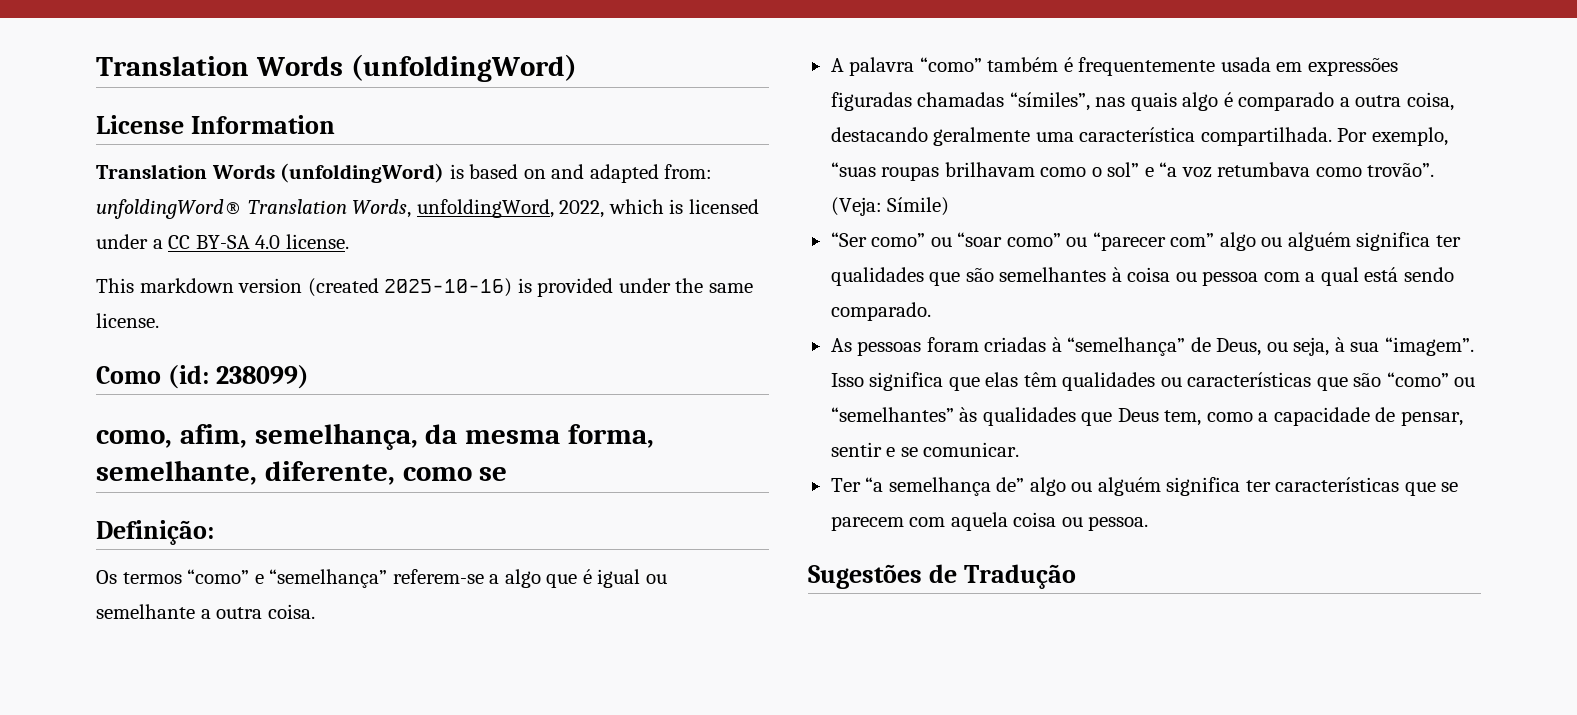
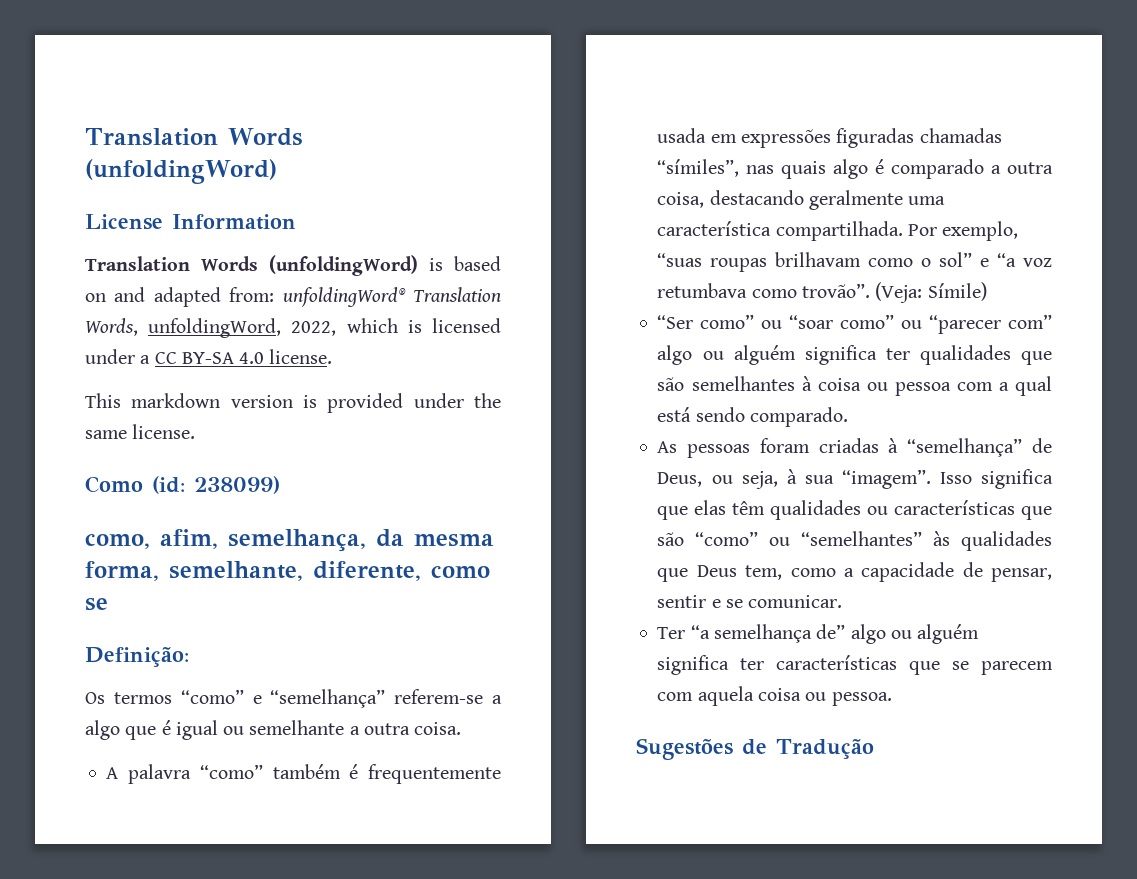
- This markdown version (created 2025-10-16) is provided under the same license.
+ This markdown version is provided under the same license.

